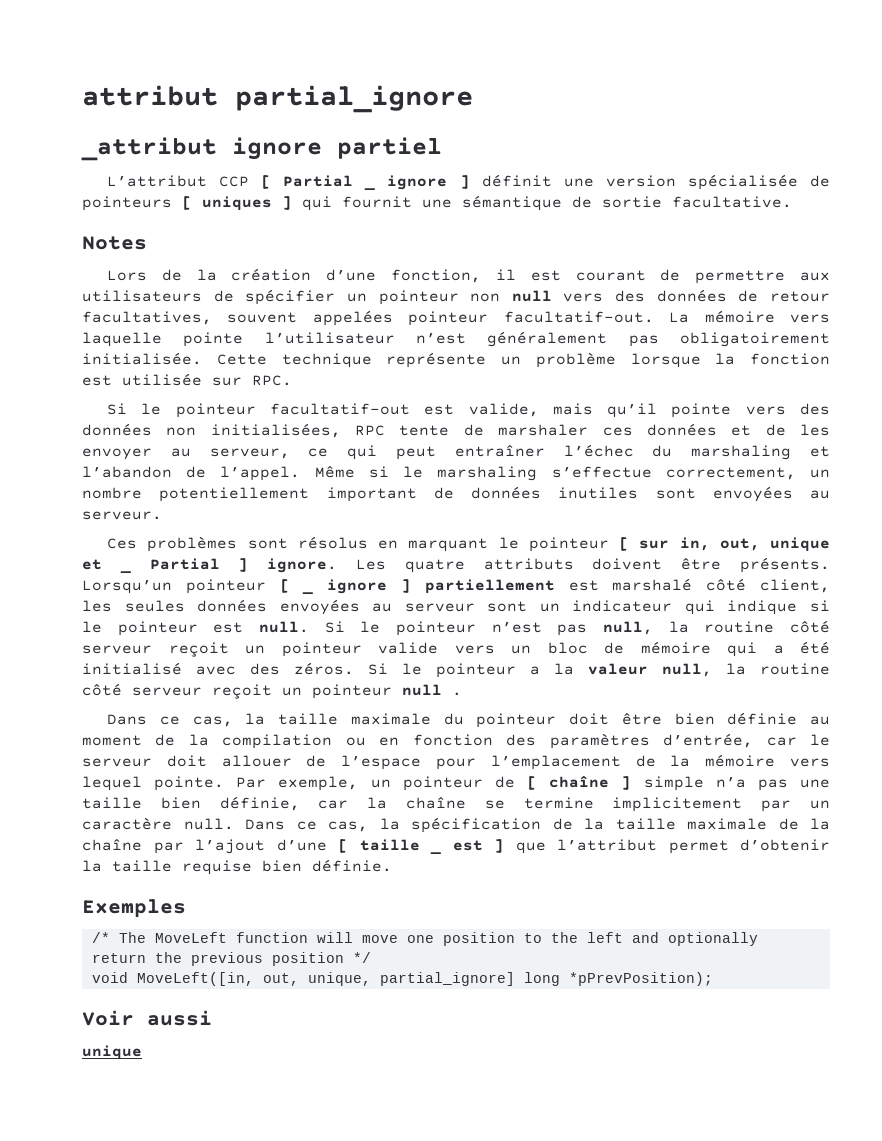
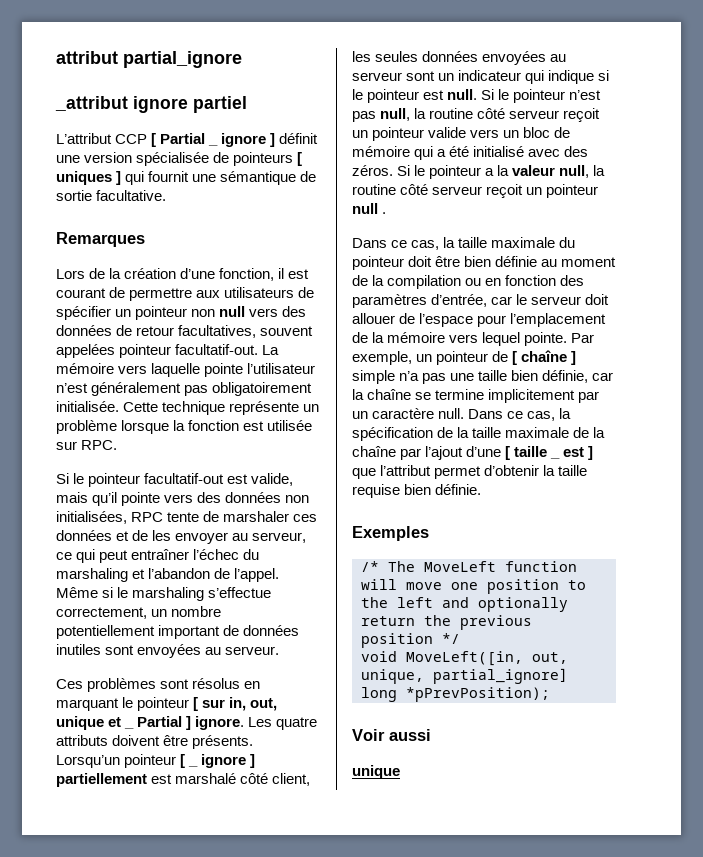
- Notes
+ Remarques

